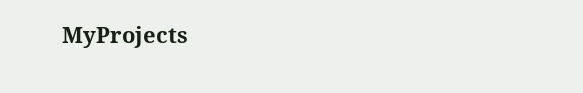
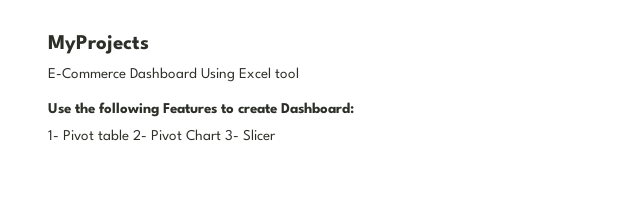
+ E-Commerce Dashboard Using Excel tool
+ Use the following Features to create Dashboard:
+ 1- Pivot table 2- Pivot Chart 3- Slicer

